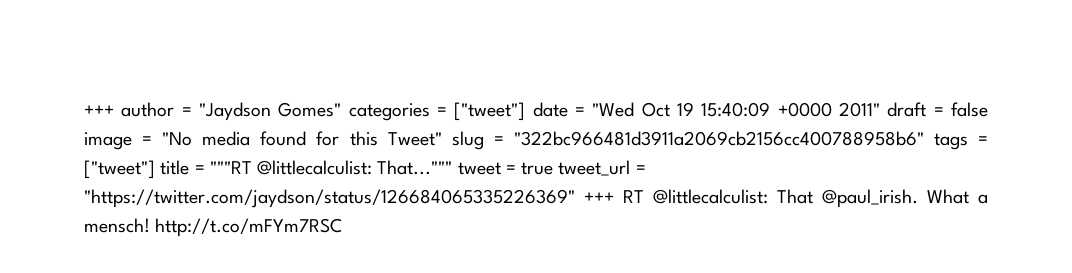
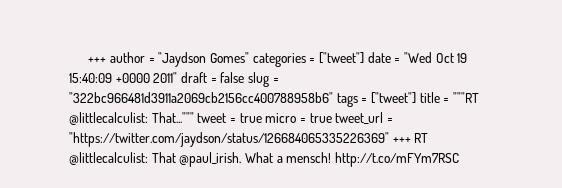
- +++ author = "Jaydson Gomes" categories = ["tweet"] date = "Wed Oct 19 15:40:09 +0000 2011" draft = false image = "No media found for this Tweet" slug = "322bc966481d3911a2069cb2156cc400788958b6" tags = ["tweet"] title = """RT @littlecalculist: That...""" tweet = true tweet_url = "https://twitter.com/jaydson/status/126684065335226369" +++ RT @littlecalculist: That @paul_irish.
+ +++ author = "Jaydson Gomes" categories = ["tweet"] date = "Wed Oct 19 15:40:09 +0000 2011" draft = false slug = "322bc966481d3911a2069cb2156cc400788958b6" tags = ["tweet"] title = """RT @littlecalculist: That...""" tweet = true micro = true tweet_url = "https://twitter.com/jaydson/status/126684065335226369" +++ RT @littlecalculist: That @paul_irish.

